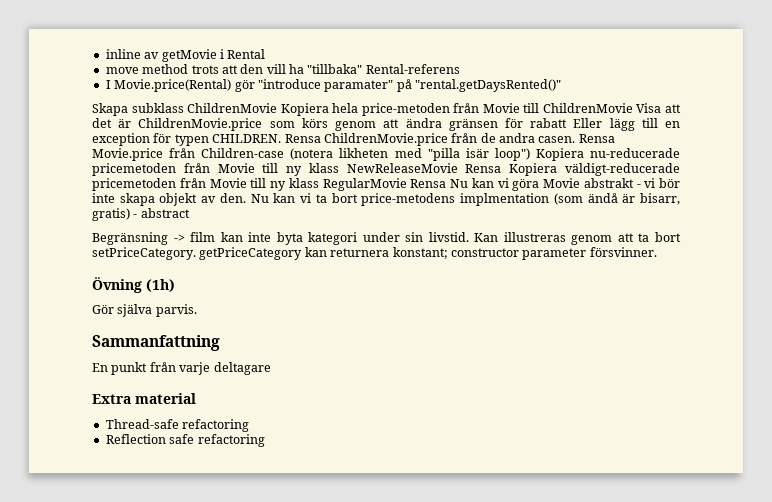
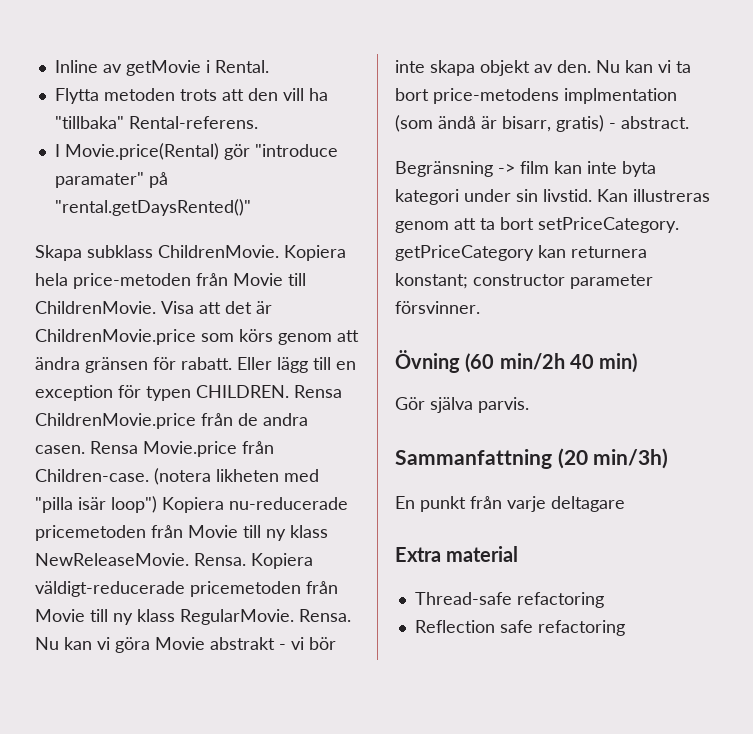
- inline av getMovie i Rental
- move method trots att den vill ha "tillbaka" Rental-referens
+ Inline av getMovie i Rental.
+ Flytta metoden trots att den vill ha "tillbaka" Rental-referens.
- Skapa subklass ChildrenMovie Kopiera hela price-metoden från Movie till ChildrenMovie Visa att det är ChildrenMovie.price som körs genom att ändra gränsen för rabatt Eller lägg till en exception för typen CHILDREN.
+ Skapa subklass ChildrenMovie. Kopiera hela price-metoden från Movie till ChildrenMovie. Visa att det är ChildrenMovie.price som körs genom att ändra gränsen för rabatt. Eller lägg till en exception för typen CHILDREN.
- Rensa Movie.price från Children-case (notera likheten med "pilla isär loop") Kopiera nu-reducerade pricemetoden från Movie till ny klass NewReleaseMovie Rensa Kopiera väldigt-reducerade pricemetoden från Movie till ny klass RegularMovie Rensa Nu kan vi göra Movie abstrakt - vi bör inte skapa objekt av den.
+ Rensa Movie.price från Children-case. (notera likheten med "pilla isär loop") Kopiera nu-reducerade pricemetoden från Movie till ny klass NewReleaseMovie. Rensa. Kopiera väldigt-reducerade pricemetoden från Movie till ny klass RegularMovie. Rensa. Nu kan vi göra Movie abstrakt - vi bör inte skapa objekt av den.
- Nu kan vi ta bort price-metodens implmentation (som ändå är bisarr, gratis) - abstract
+ Nu kan vi ta bort price-metodens implmentation (som ändå är bisarr, gratis) - abstract.
- Övning (1h)
+ Övning (60 min/2h 40 min)
- Sammanfattning
+ Sammanfattning (20 min/3h)

